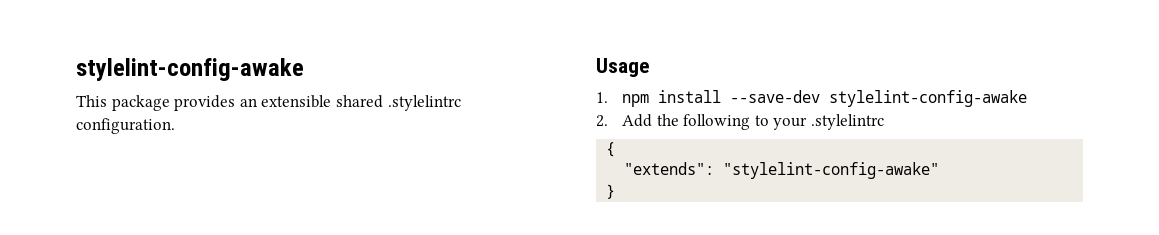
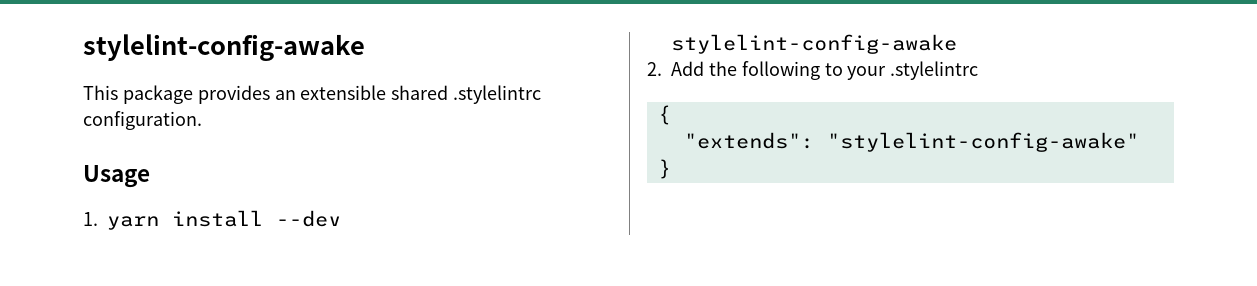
- 1. npm install --save-dev stylelint-config-awake
+ 1. yarn install --dev stylelint-config-awake

